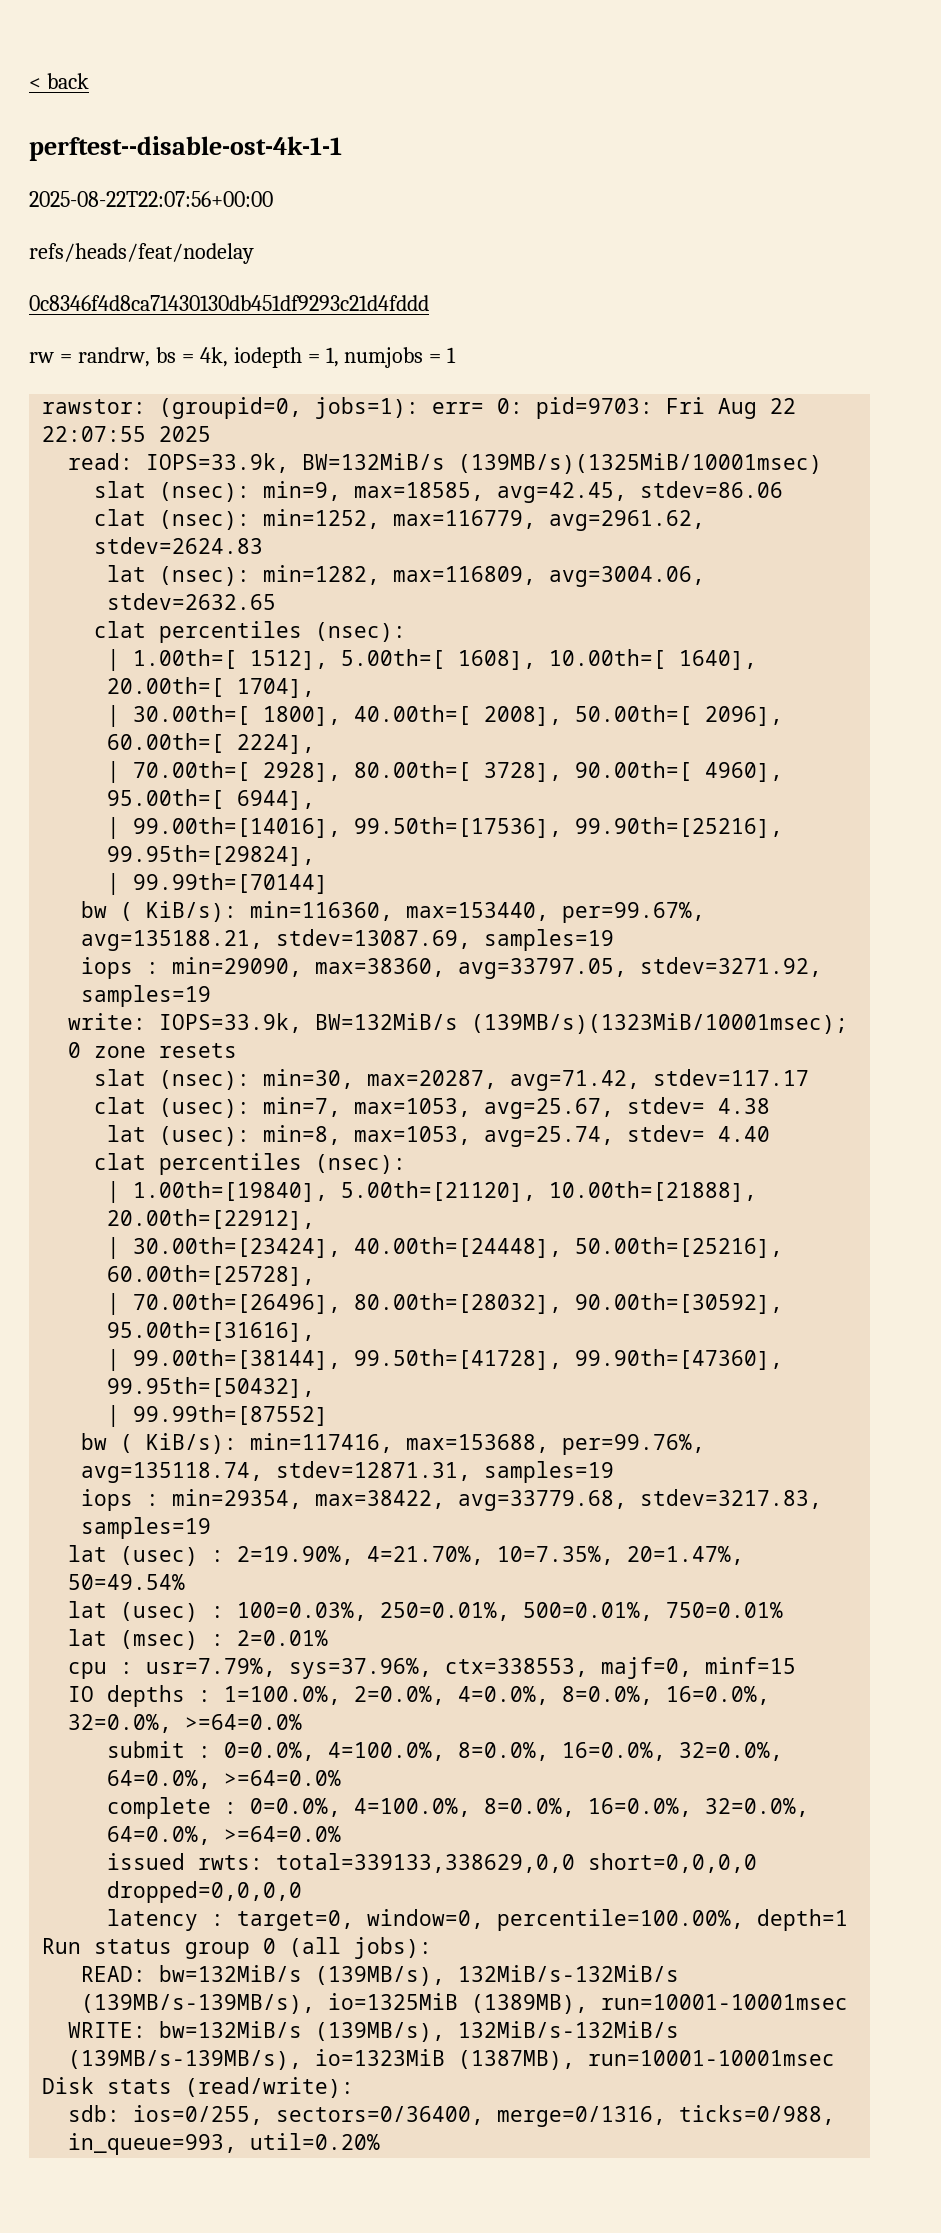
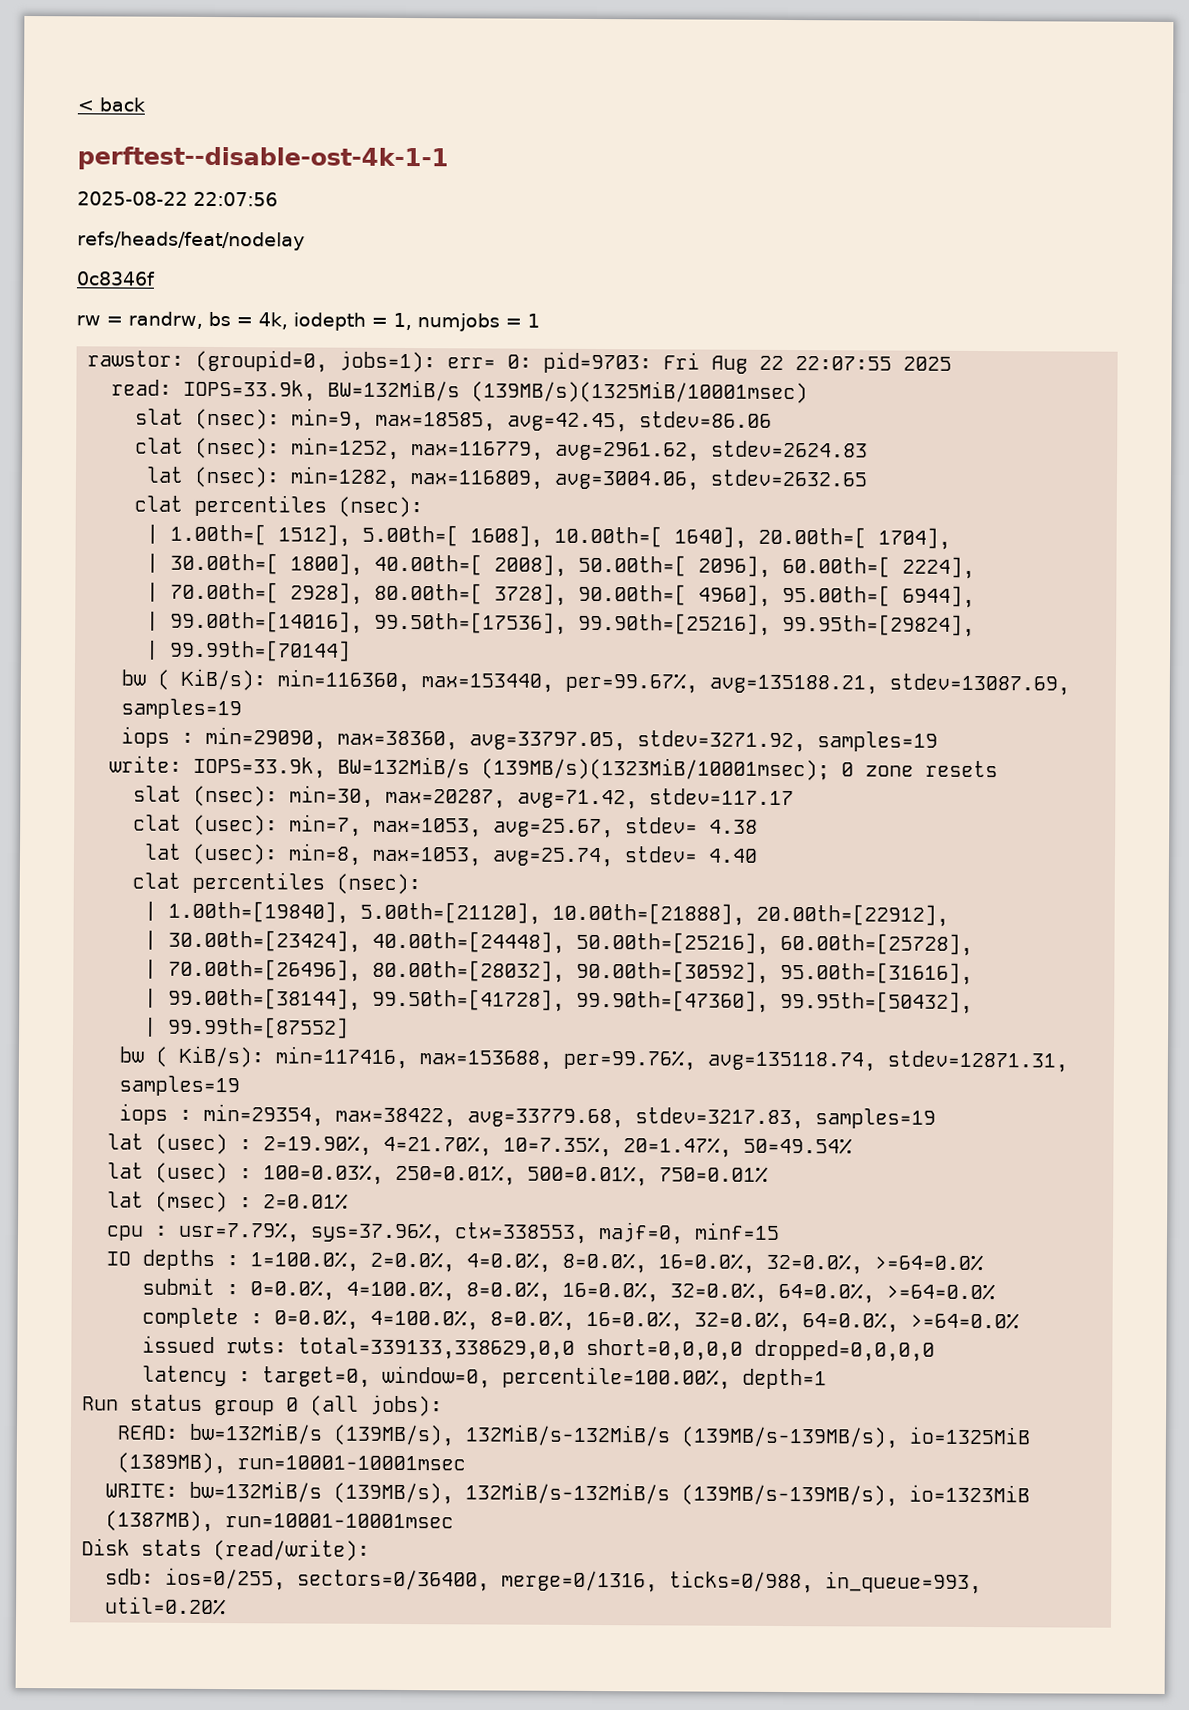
- 2025-08-22T22:07:56+00:00
+ 2025-08-22 22:07:56
- 0c8346f4d8ca71430130db451df9293c21d4fddd
+ 0c8346f

